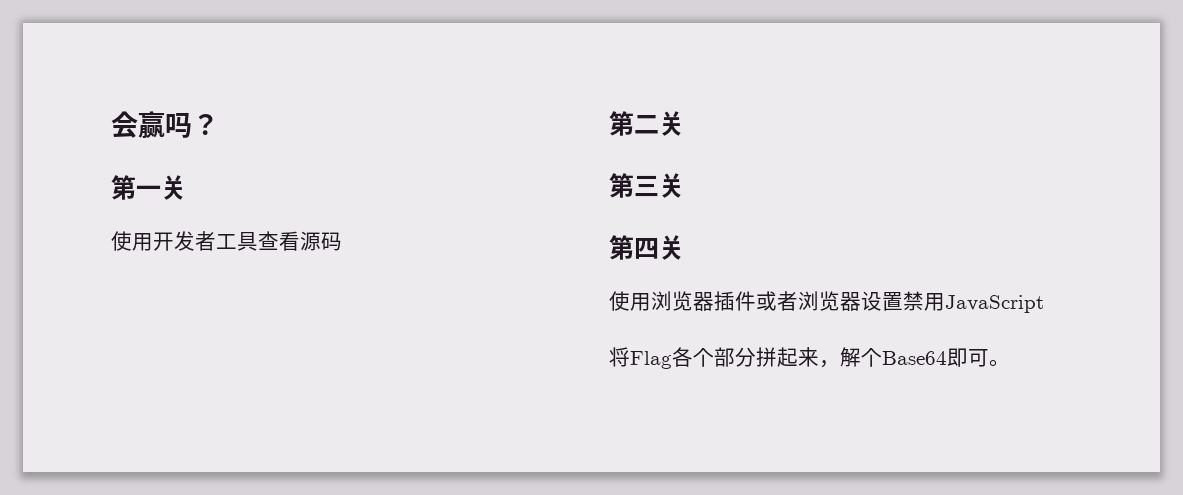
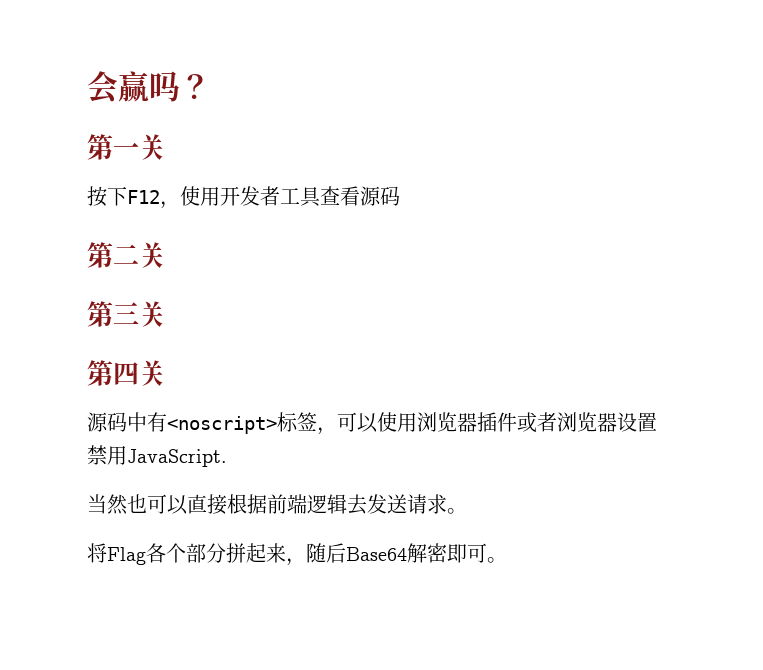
- 使用开发者工具查看源码
+ 按下F12，使用开发者工具查看源码
- 使用浏览器插件或者浏览器设置禁用JavaScript
+ 源码中有<noscript>标签，可以使用浏览器插件或者浏览器设置禁用JavaScript.
+ 当然也可以直接根据前端逻辑去发送请求。
- 将Flag各个部分拼起来，解个Base64即可。
+ 将Flag各个部分拼起来，随后Base64解密即可。

